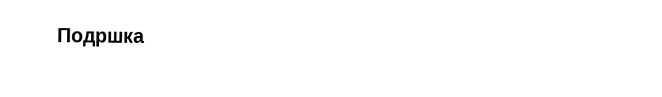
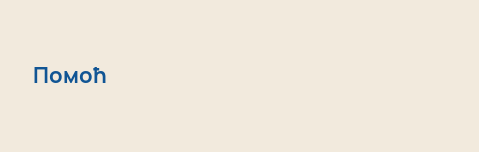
- Подршка
+ Помоћ

